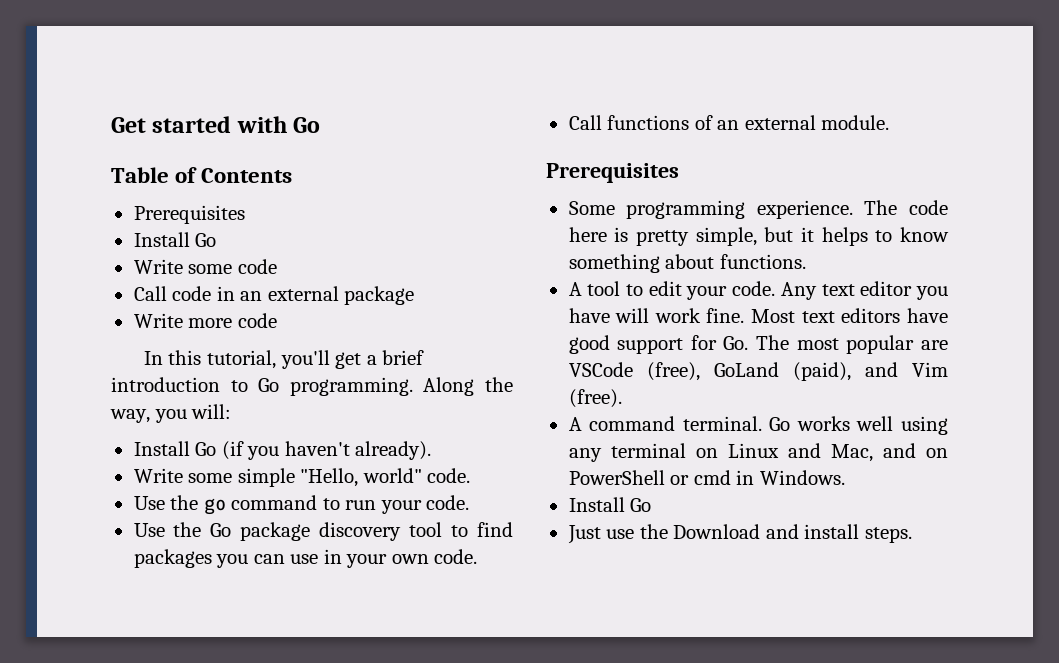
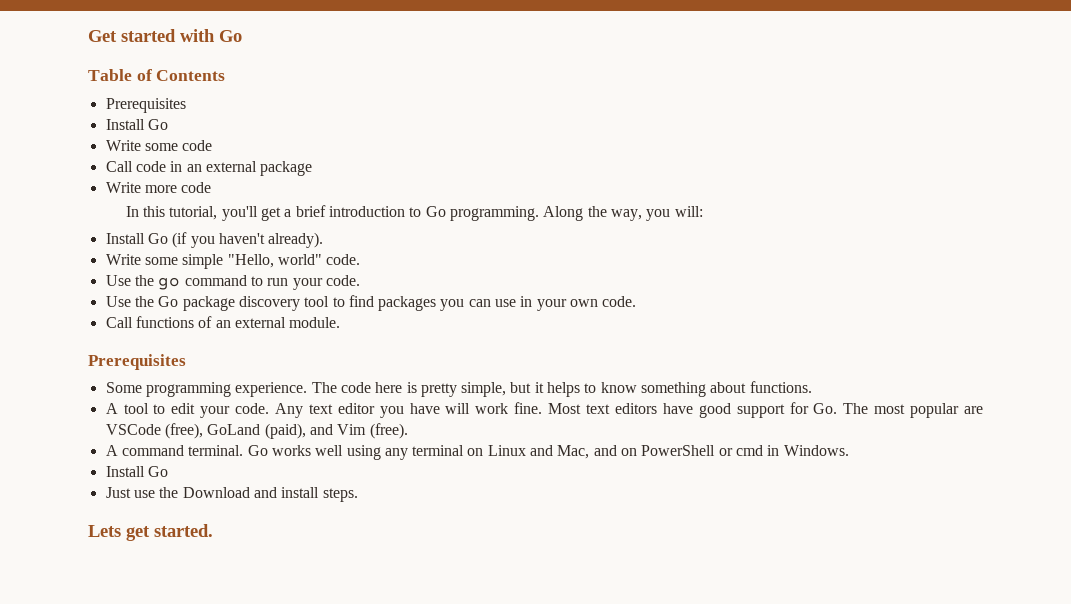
+ Lets get started.

